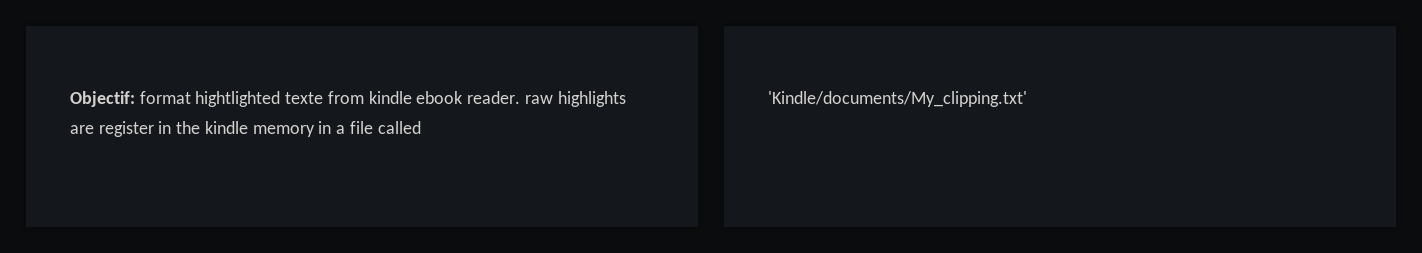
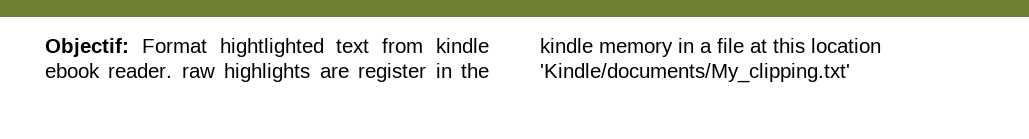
- Objectif: format hightlighted texte from kindle ebook reader. raw highlights are register in the kindle memory in a file called 'Kindle/documents/My_clipping.txt'
+ Objectif: Format hightlighted text from kindle ebook reader. raw highlights are register in the kindle memory in a file at this location 'Kindle/documents/My_clipping.txt'

